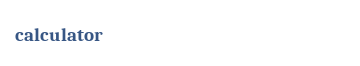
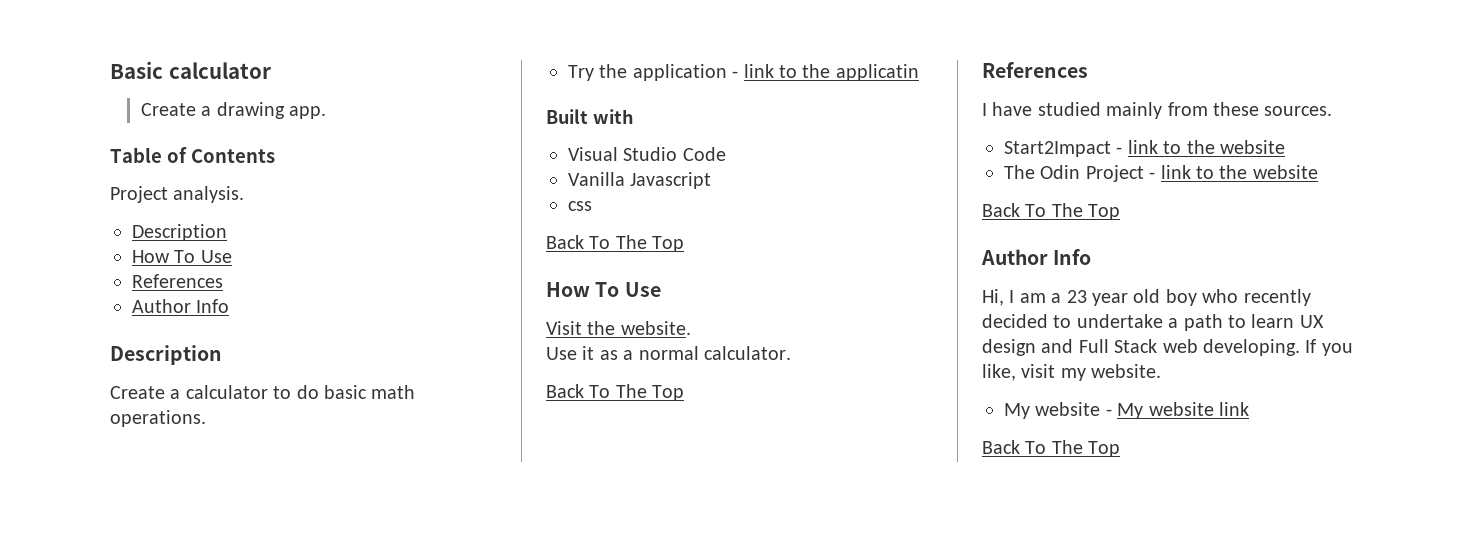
- calculator
+ Basic calculator
+ Create a drawing app.
+ Table of Contents
+ Project analysis.
+ Description
+ How To Use
+ References
+ Author Info
+ Description
+ Create a calculator to do basic math operations.
+ Try the application - link to the applicatin
+ Built with
+ Visual Studio Code
+ Vanilla Javascript
+ css
+ Back To The Top
+ How To Use
+ Visit the website.
+ Use it as a normal calculator.
+ Back To The Top
+ References
+ I have studied mainly from these sources.
+ Start2Impact - link to the website
+ The Odin Project - link to the website
+ Back To The Top
+ Author Info
+ Hi, I am a 23 year old boy who recently decided to undertake a path to learn UX design and Full Stack web developing. If you like, visit my website.
+ My website - My website link
+ Back To The Top

